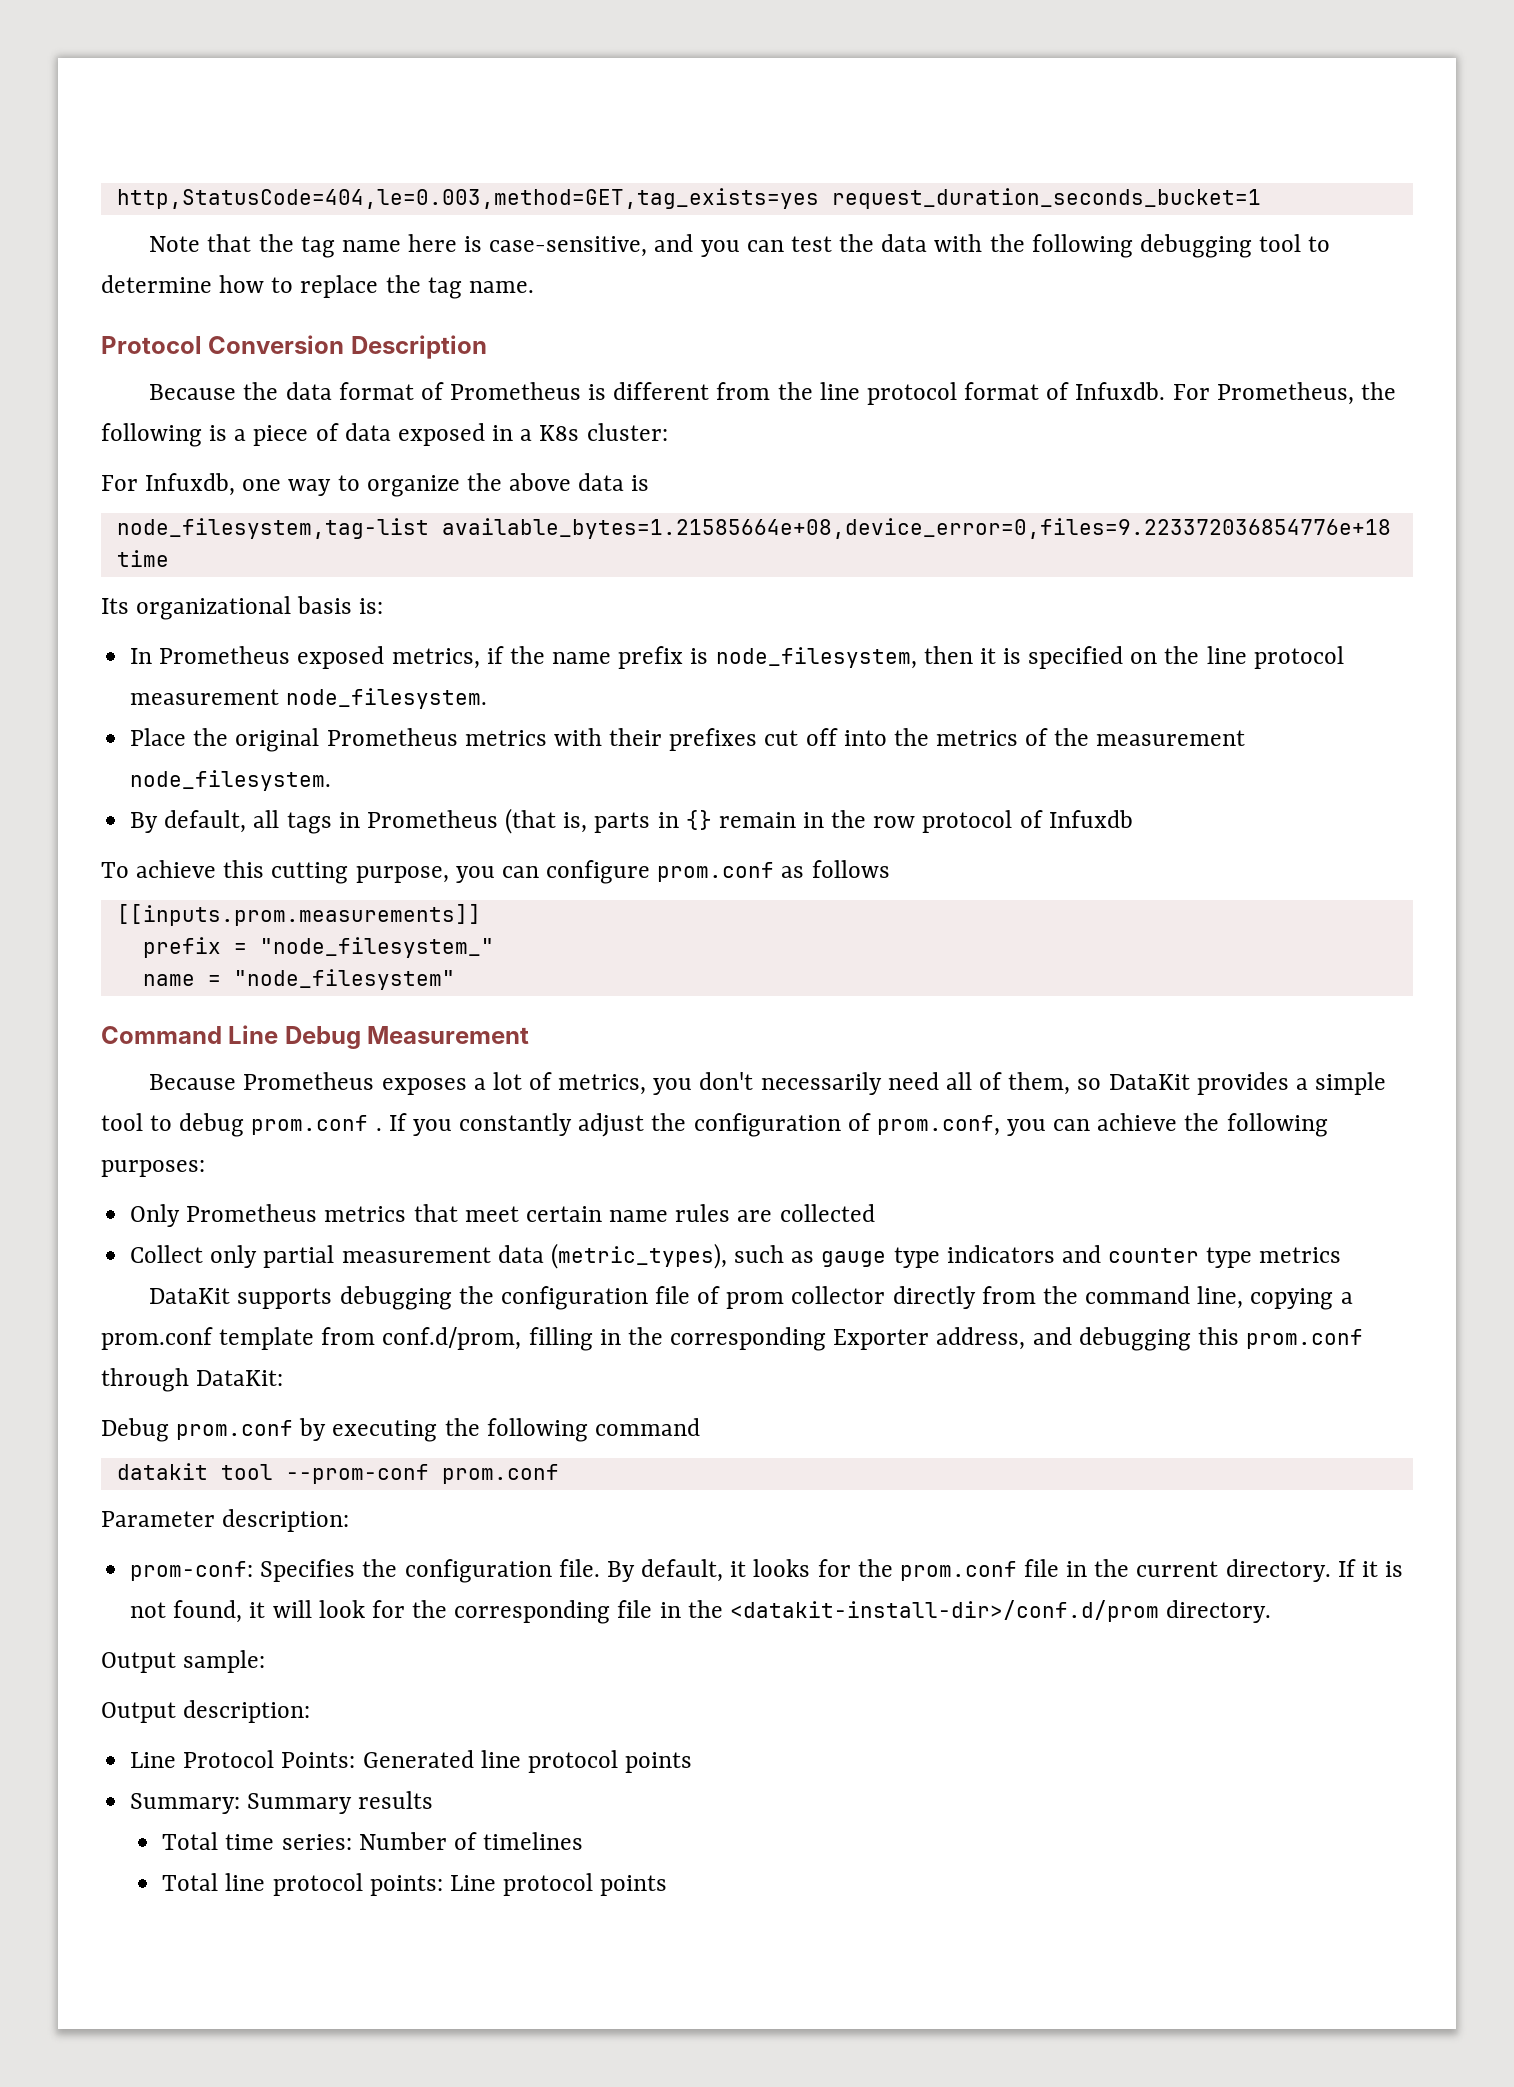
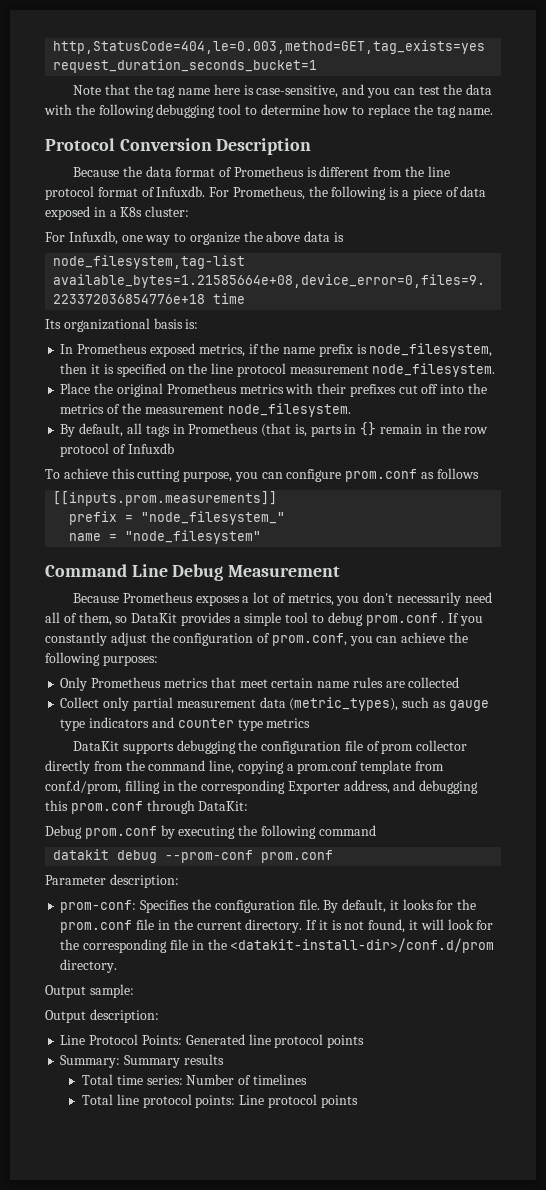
- datakit tool --prom-conf prom.conf
+ datakit debug --prom-conf prom.conf

